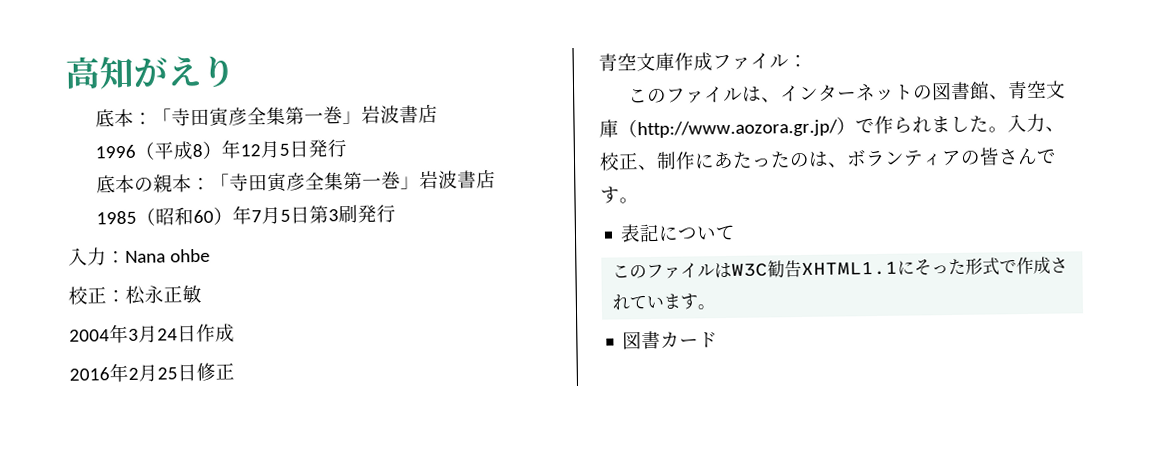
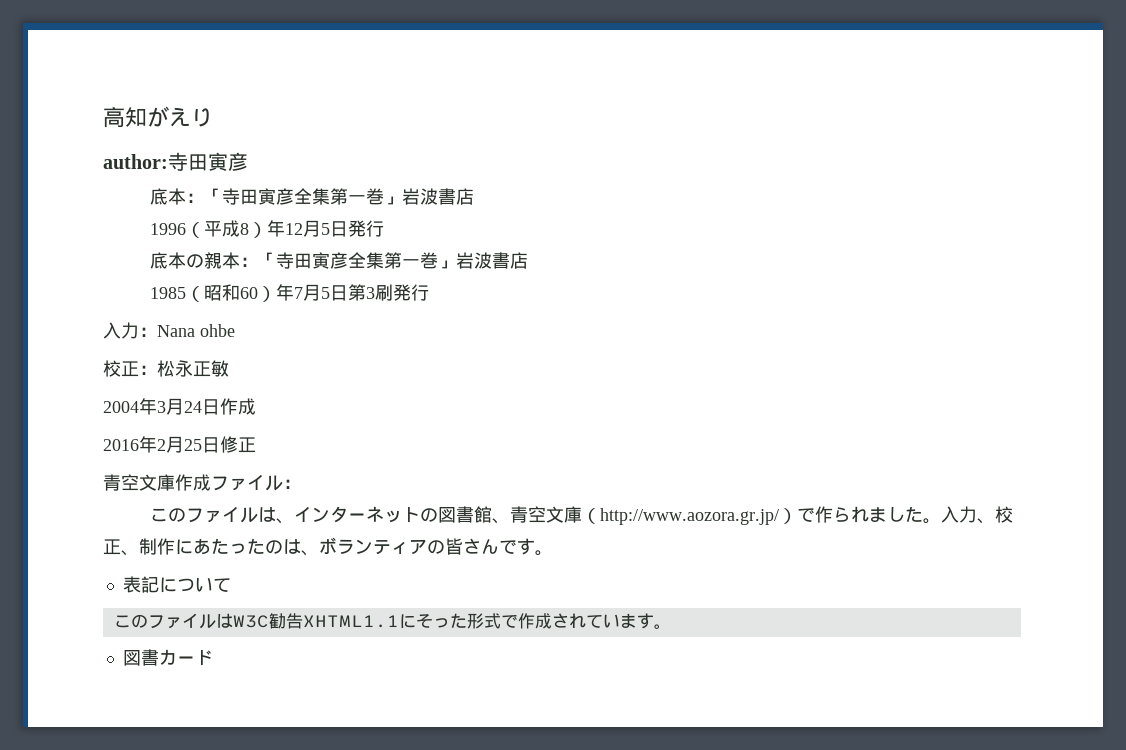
+ author:寺田寅彦

